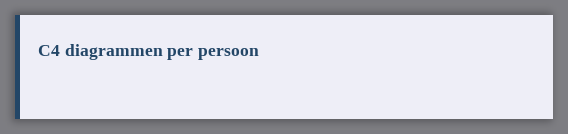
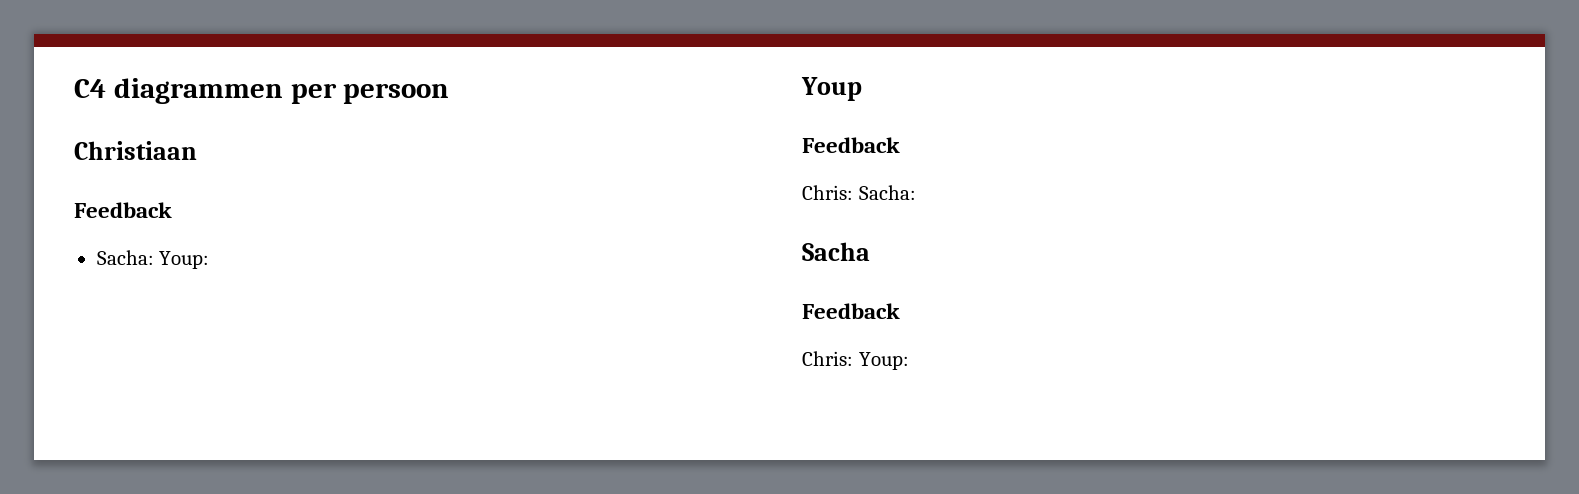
+ Christiaan
+ Feedback
+ Sacha: Youp:
+ Youp
+ Feedback
+ Chris: Sacha:
+ Sacha
+ Feedback
+ Chris: Youp:

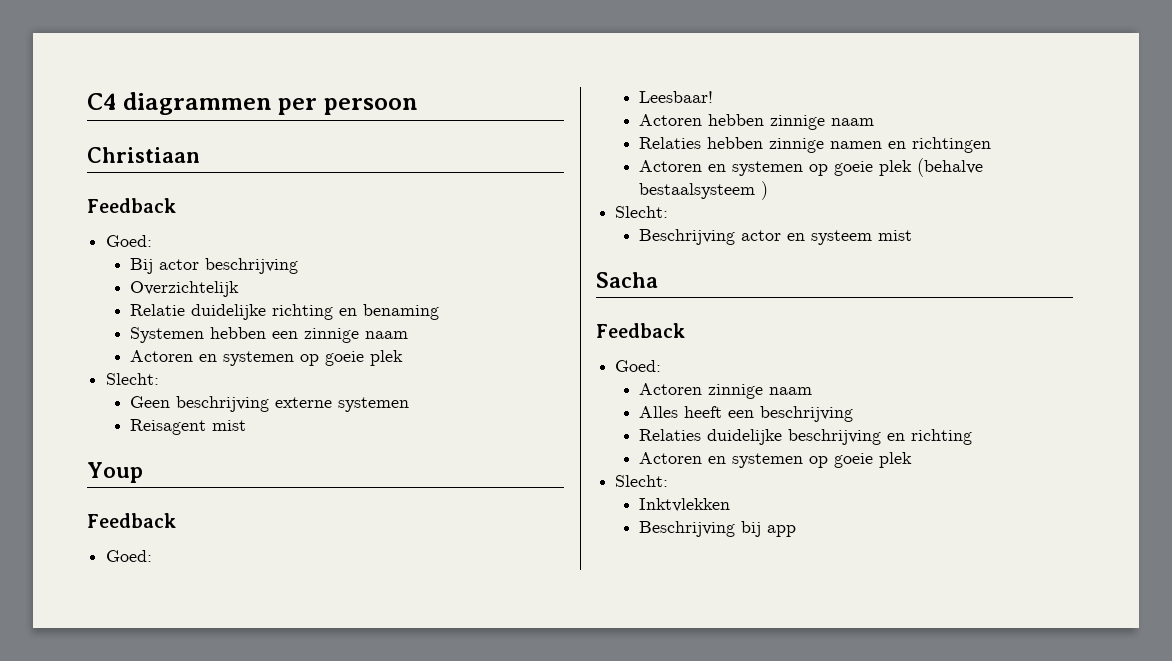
  Christiaan
  Feedback
- Sacha: Youp:
+ Goed:
+ Bij actor beschrijving
+ Overzichtelijk
+ Relatie duidelijke richting en benaming
+ Systemen hebben een zinnige naam
+ Actoren en systemen op goeie plek
+ Slecht:
+ Geen beschrijving externe systemen
+ Reisagent mist
  Youp
  Feedback
- Chris: Sacha:
+ Goed:
+ Leesbaar!
+ Actoren hebben zinnige naam
+ Relaties hebben zinnige namen en richtingen
+ Actoren en systemen op goeie plek (behalve bestaalsysteem )
+ Slecht:
+ Beschrijving actor en systeem mist
  Sacha
  Feedback
- Chris: Youp:
+ Goed:
+ Actoren zinnige naam
+ Alles heeft een beschrijving
+ Relaties duidelijke beschrijving en richting
+ Actoren en systemen op goeie plek
+ Slecht:
+ Inktvlekken
+ Beschrijving bij app

